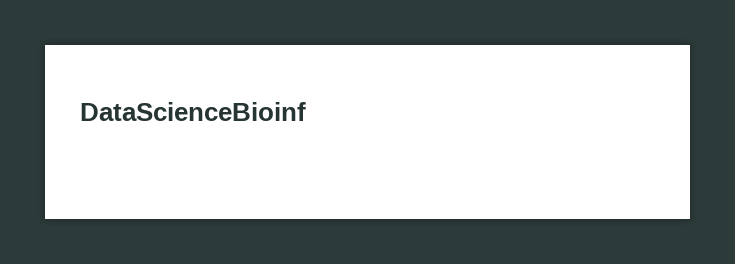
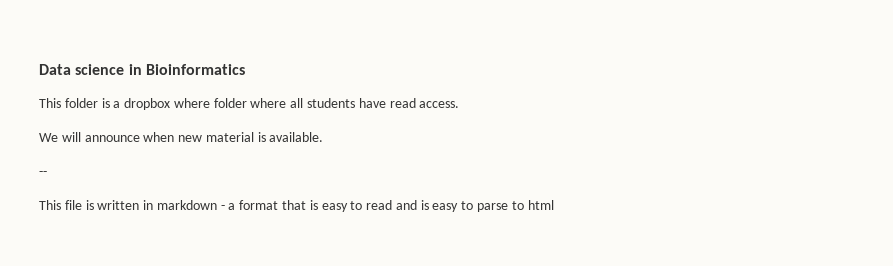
- DataScienceBioinf
+ Data science in Bioinformatics
+ This folder is a dropbox where folder where all students have read access.
+ We will announce when new material is available.
+ --
+ This file is written in markdown - a format that is easy to read and is easy to parse to html

